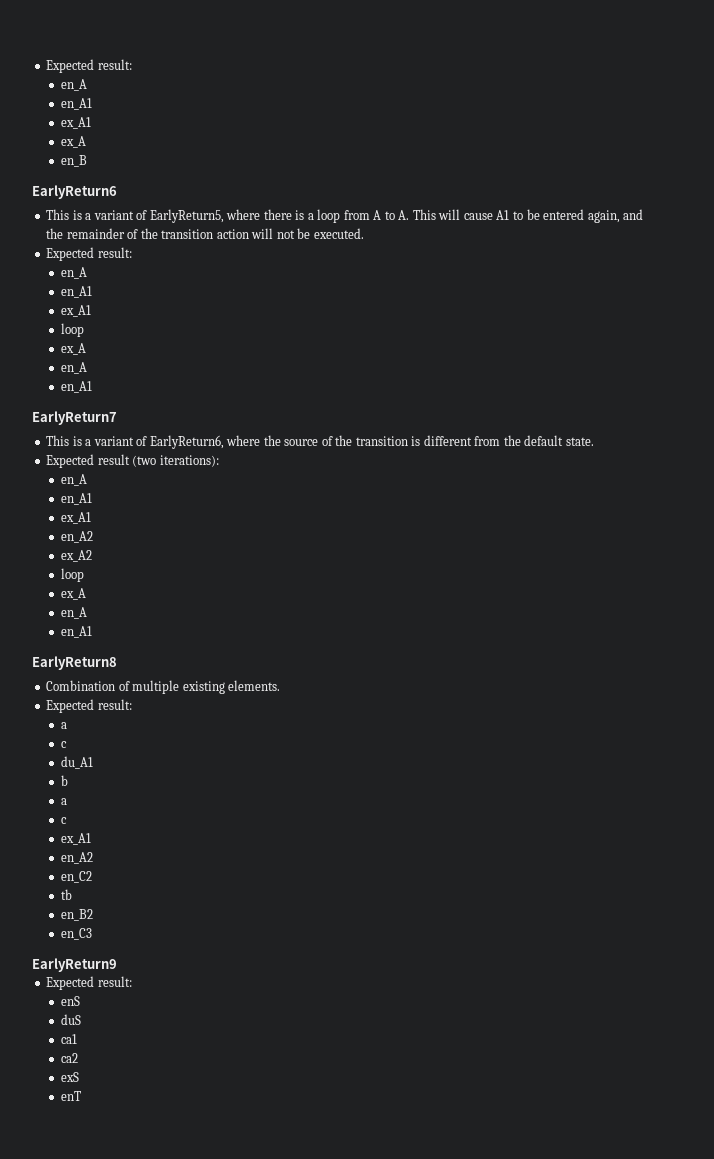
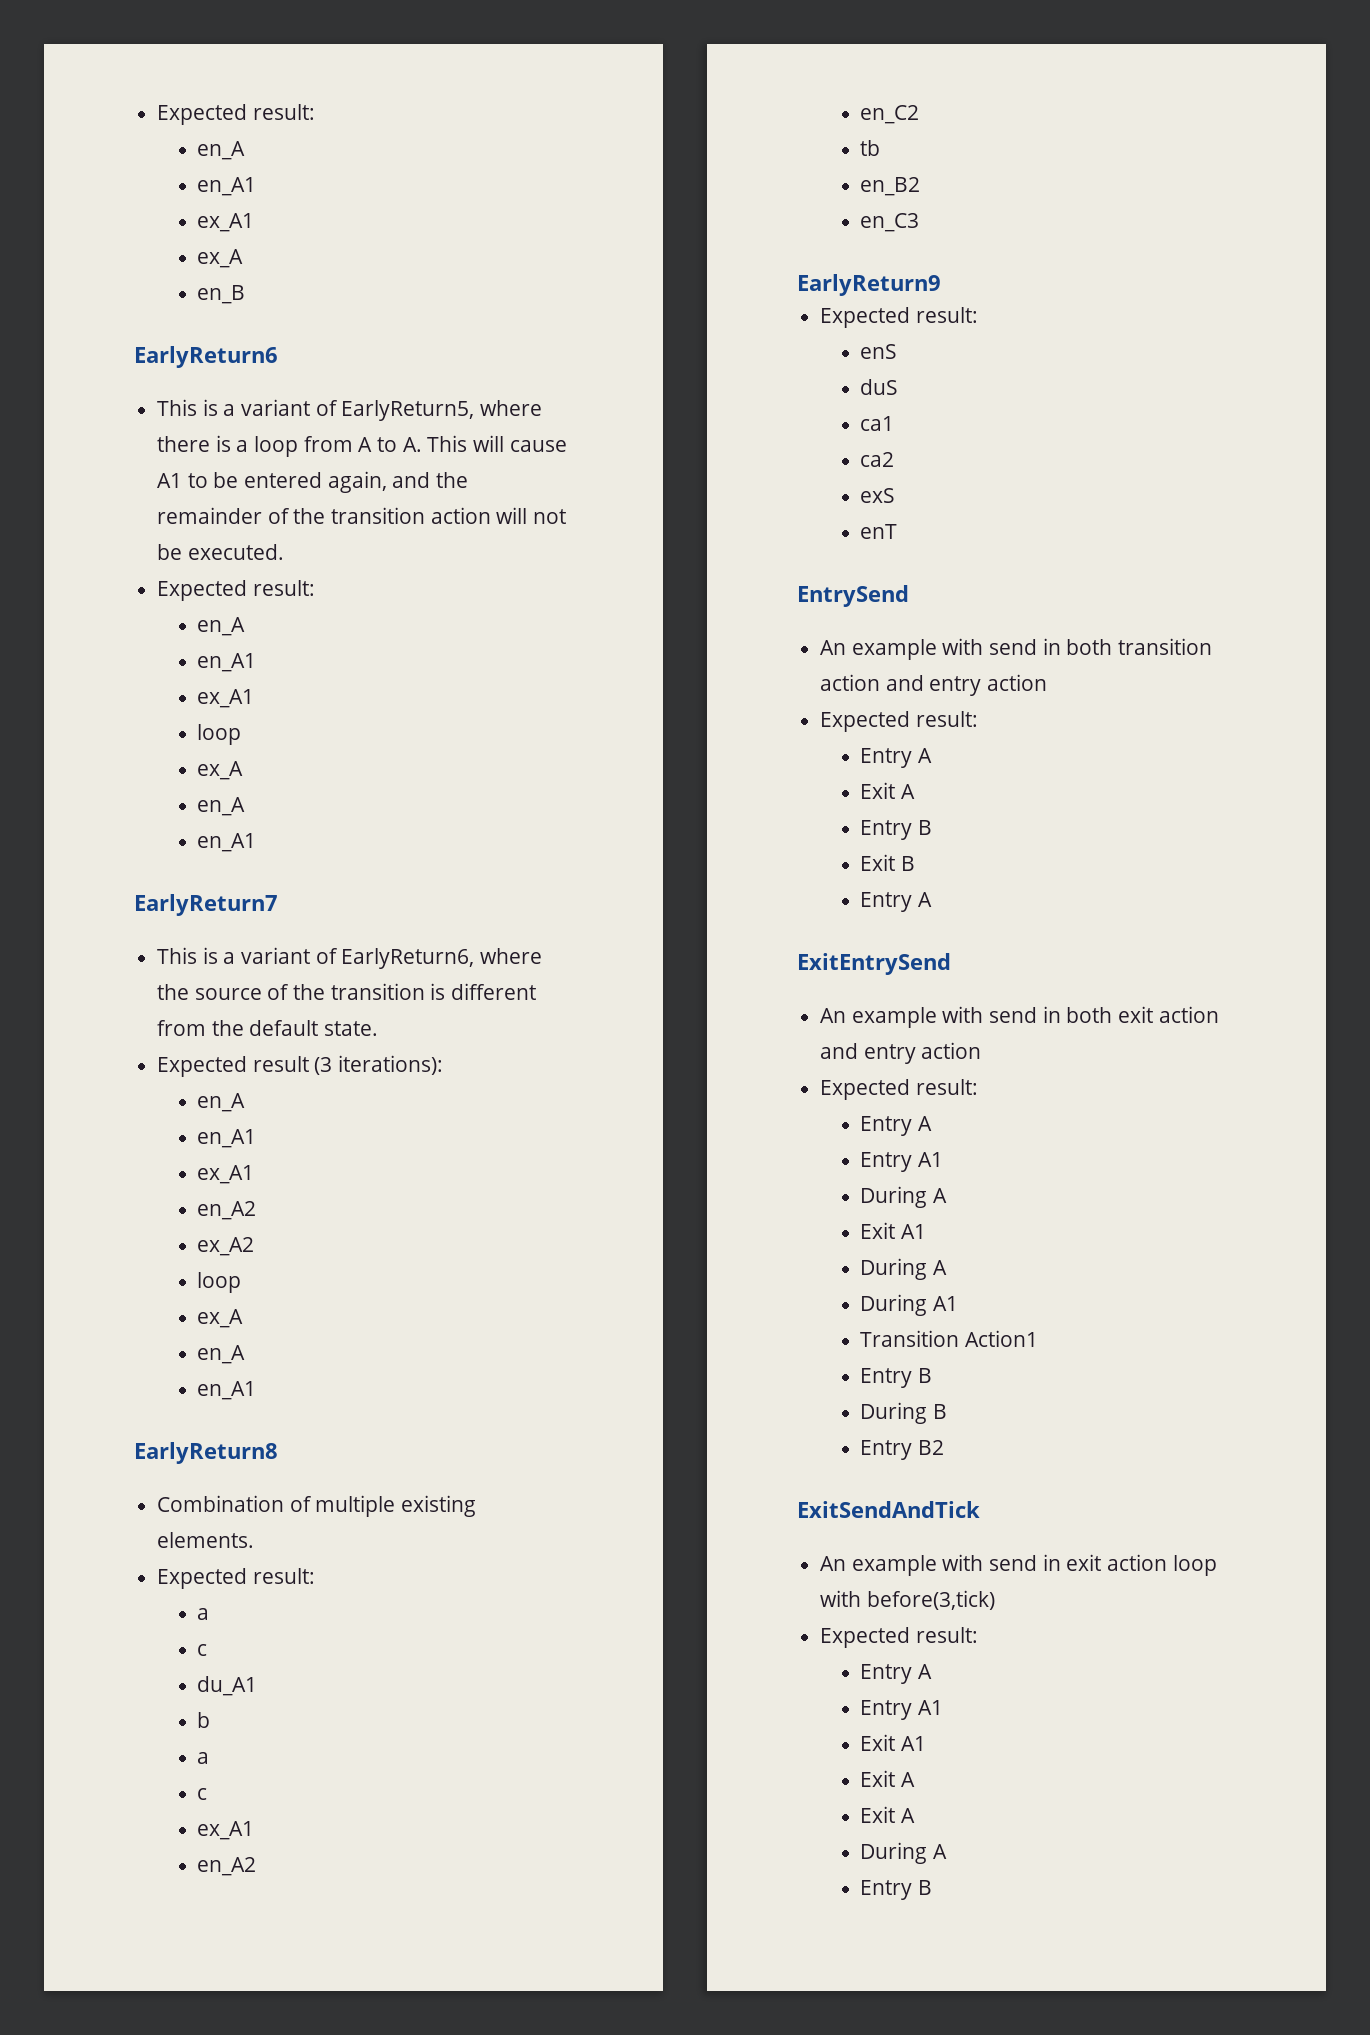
- Expected result (two iterations):
+ Expected result (3 iterations):
+ EntrySend
+ An example with send in both transition action and entry action
+ Expected result:
+ Entry A
+ Exit A
+ Entry B
+ Exit B
+ Entry A
+ ExitEntrySend
+ An example with send in both exit action and entry action
+ Expected result:
+ Entry A
+ Entry A1
+ During A
+ Exit A1
+ During A
+ During A1
+ Transition Action1
+ Entry B
+ During B
+ Entry B2
+ ExitSendAndTick
+ An example with send in exit action loop with before(3,tick)
+ Expected result:
+ Entry A
+ Entry A1
+ Exit A1
+ Exit A
+ Exit A
+ During A
+ Entry B

